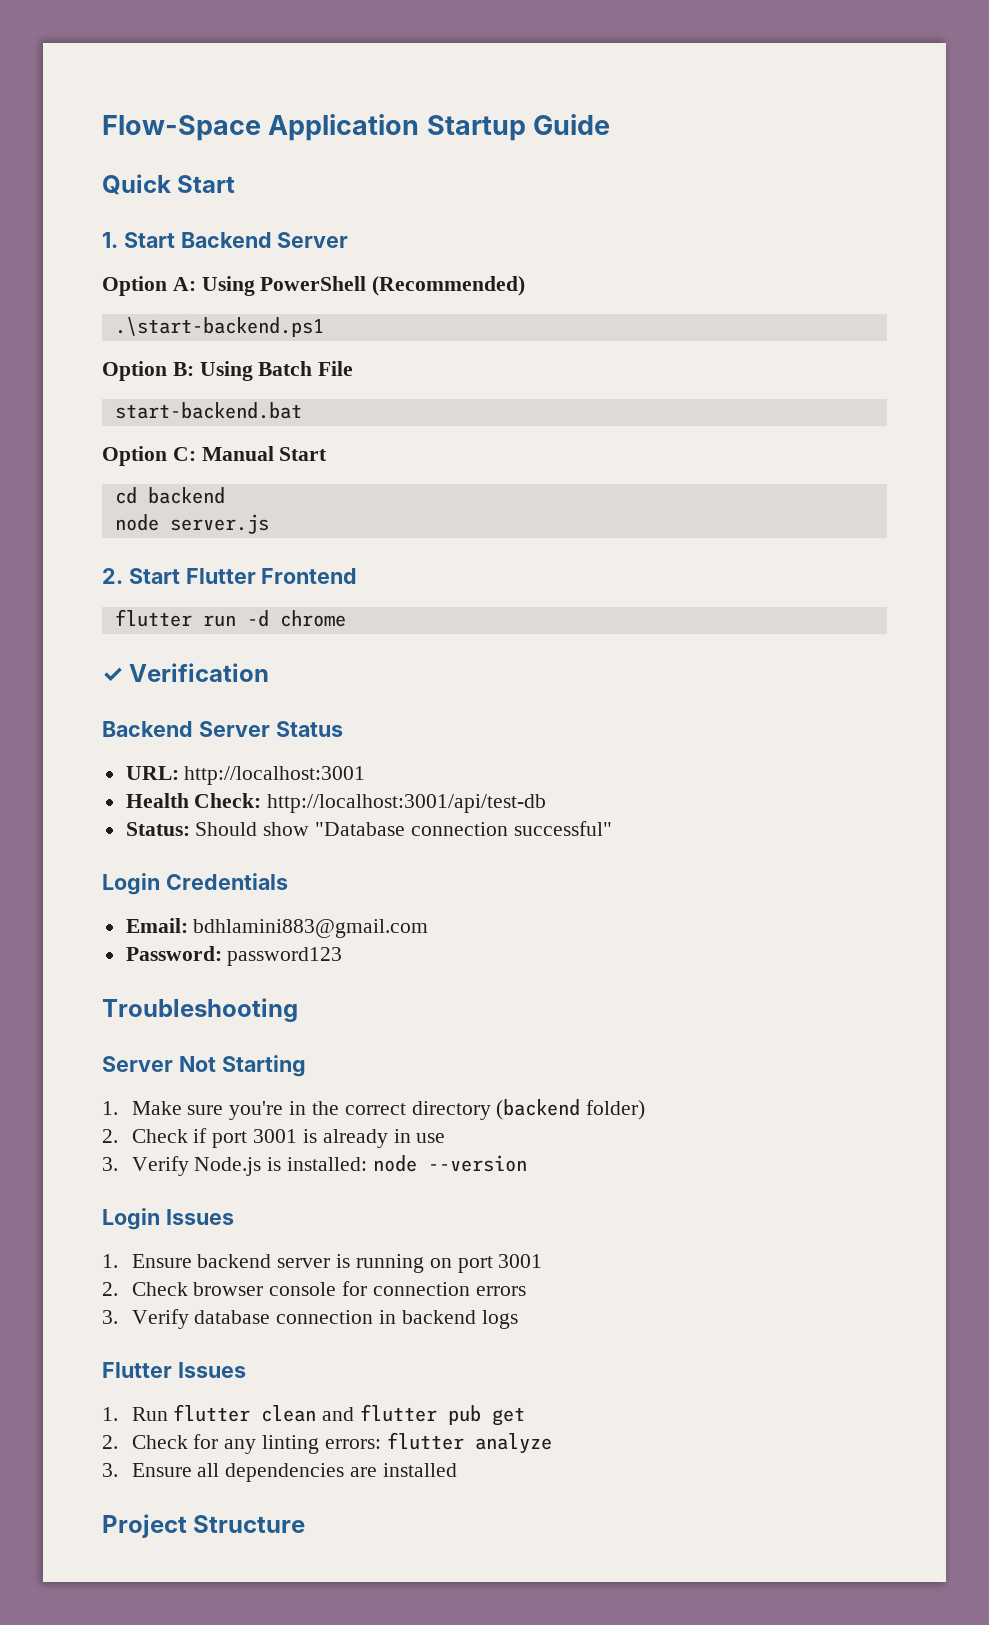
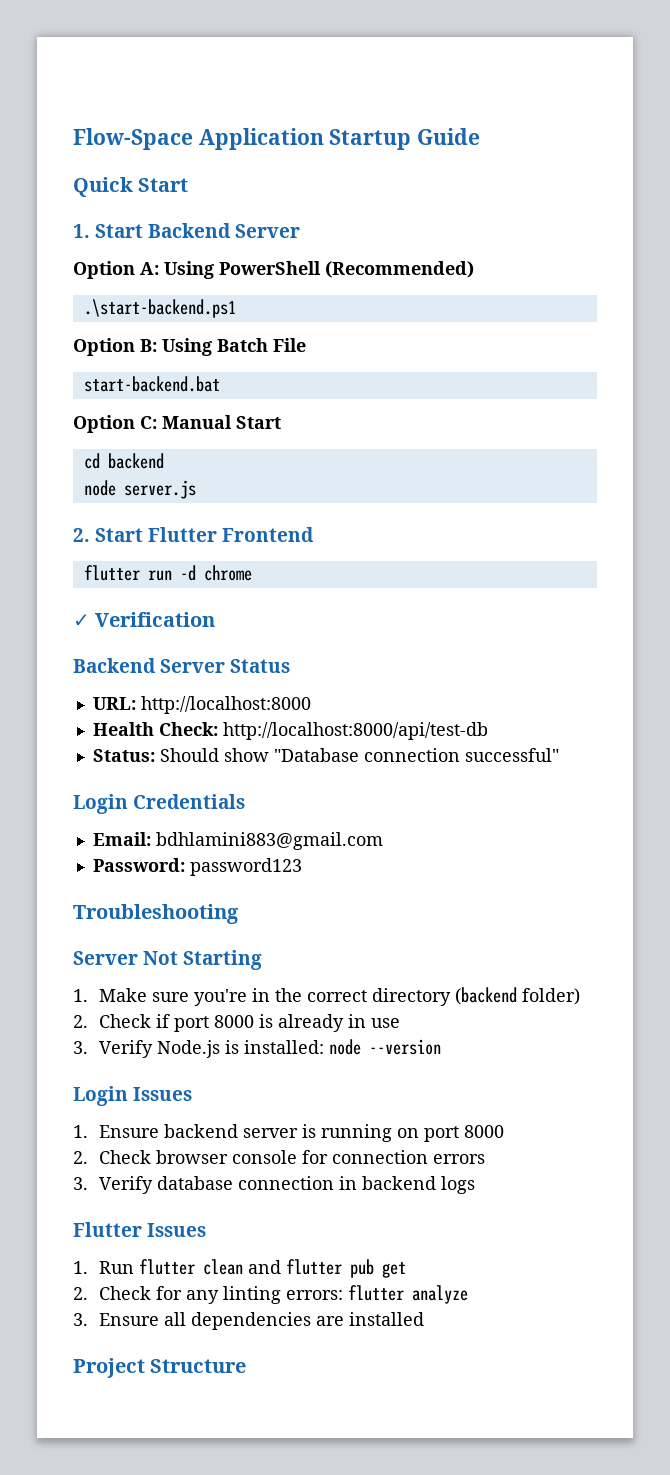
- URL: http://localhost:3001
+ URL: http://localhost:8000
- Health Check: http://localhost:3001/api/test-db
+ Health Check: http://localhost:8000/api/test-db
- 2. Check if port 3001 is already in use
+ 2. Check if port 8000 is already in use
- 1. Ensure backend server is running on port 3001
+ 1. Ensure backend server is running on port 8000

